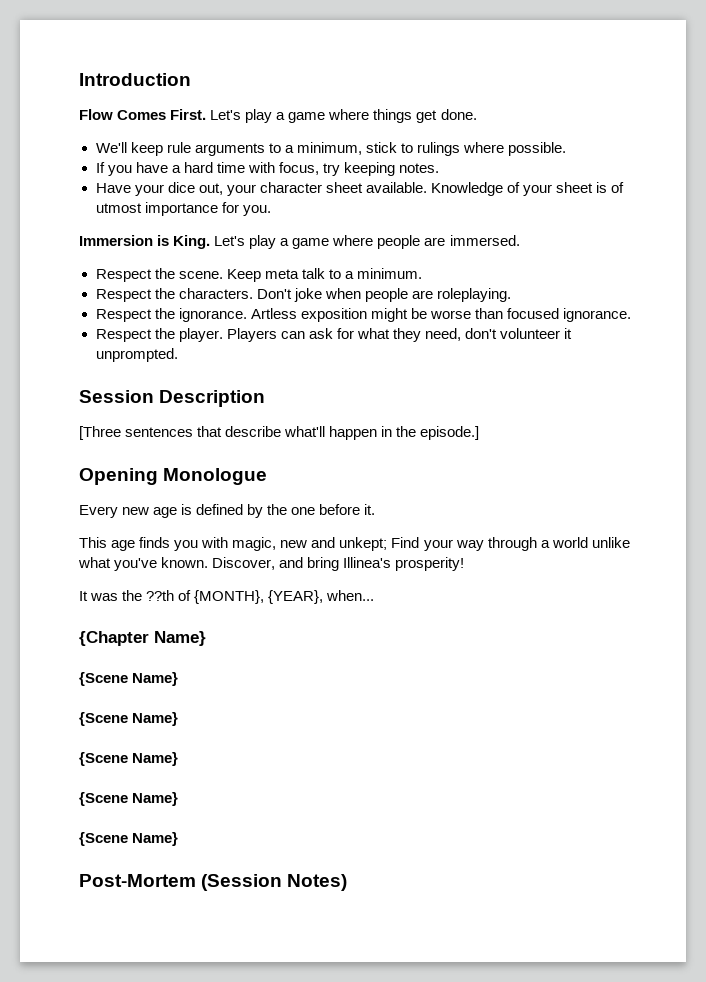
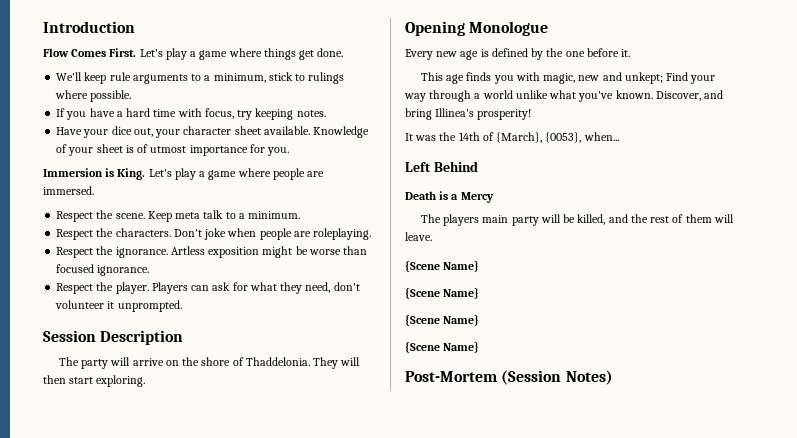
- [Three sentences that describe what'll happen in the episode.]
+ The party will arrive on the shore of Thaddelonia. They will then start exploring.
- It was the ??th of {MONTH}, {YEAR}, when...
- {Chapter Name}
- {Scene Name}
+ It was the 14th of {March}, {0053}, when...
+ Left Behind
+ Death is a Mercy
+ The players main party will be killed, and the rest of them will leave.

